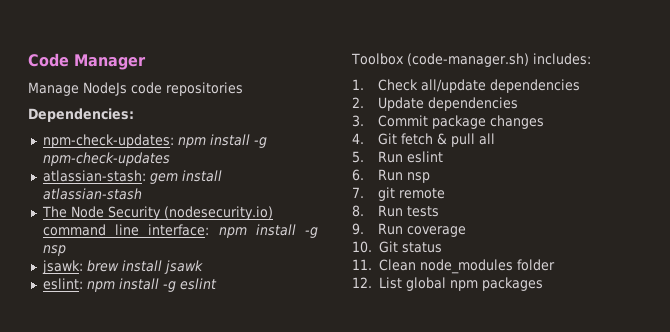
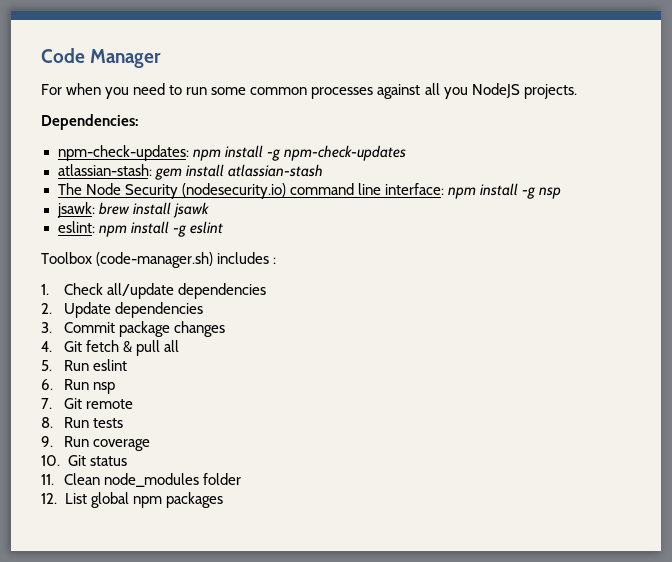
- Manage NodeJs code repositories
+ For when you need to run some common processes against all you NodeJS projects.
- Toolbox (code-manager.sh) includes:
+ Toolbox (code-manager.sh) includes :
- 7. git remote
+ 7. Git remote

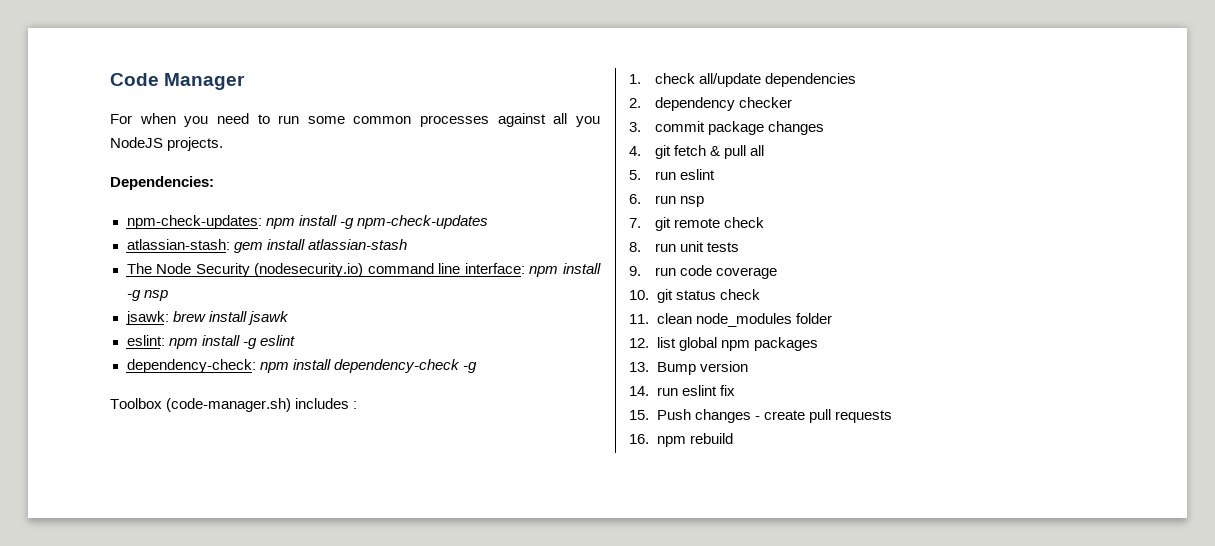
+ dependency-check: npm install dependency-check -g
- 1. Check all/update dependencies
+ 1. check all/update dependencies
- 2. Update dependencies
+ 2. dependency checker
- 3. Commit package changes
+ 3. commit package changes
- 4. Git fetch & pull all
+ 4. git fetch & pull all
- 5. Run eslint
+ 5. run eslint
- 6. Run nsp
+ 6. run nsp
- 7. Git remote
+ 7. git remote check
- 8. Run tests
+ 8. run unit tests
- 9. Run coverage
+ 9. run code coverage
- 10. Git status
+ 10. git status check
- 11. Clean node_modules folder
+ 11. clean node_modules folder
- 12. List global npm packages
+ 12. list global npm packages
+ 13. Bump version
+ 14. run eslint fix
+ 15. Push changes - create pull requests
+ 16. npm rebuild

